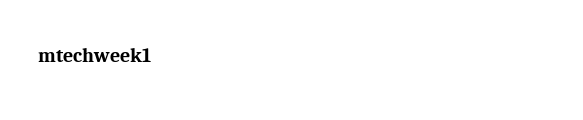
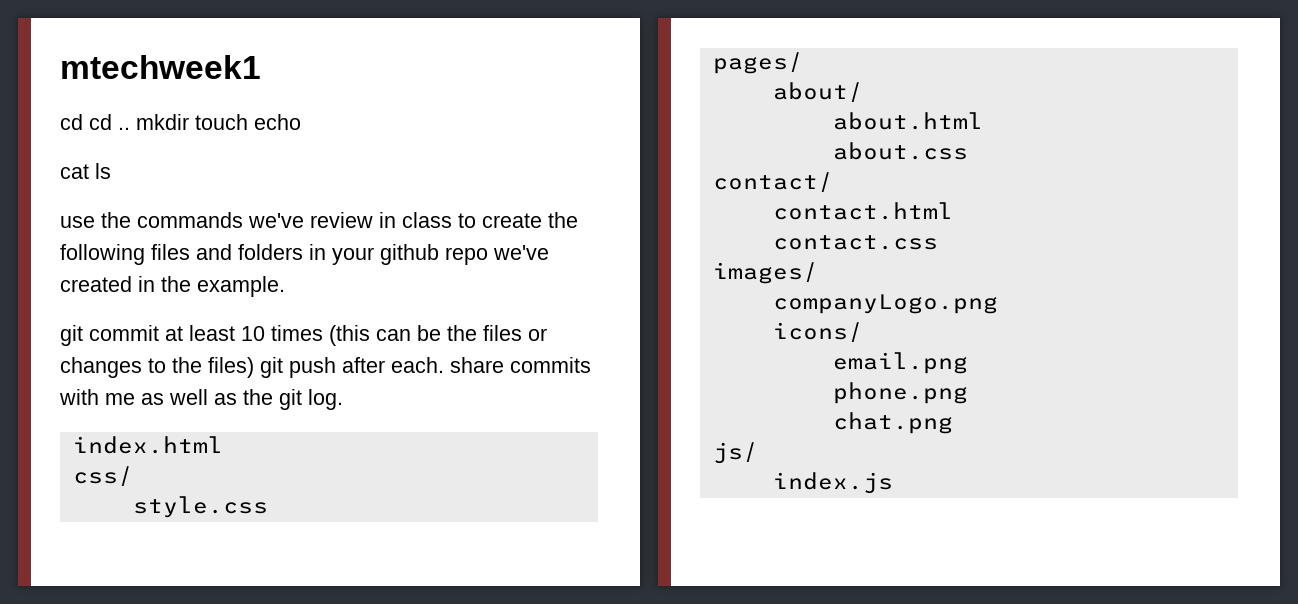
+ cd cd .. mkdir touch echo
+ cat ls
+ use the commands we've review in class to create the following files and folders in your github repo we've created in the example.
+ git commit at least 10 times (this can be the files or changes to the files) git push after each. share commits with me as well as the git log.
+ index.html
+ css/
+ style.css
+ pages/
+ about/
+ about.html
+ about.css
+ contact/
+ contact.html
+ contact.css
+ images/
+ companyLogo.png
+ icons/
+ email.png
+ phone.png
+ chat.png
+ js/
+ index.js

